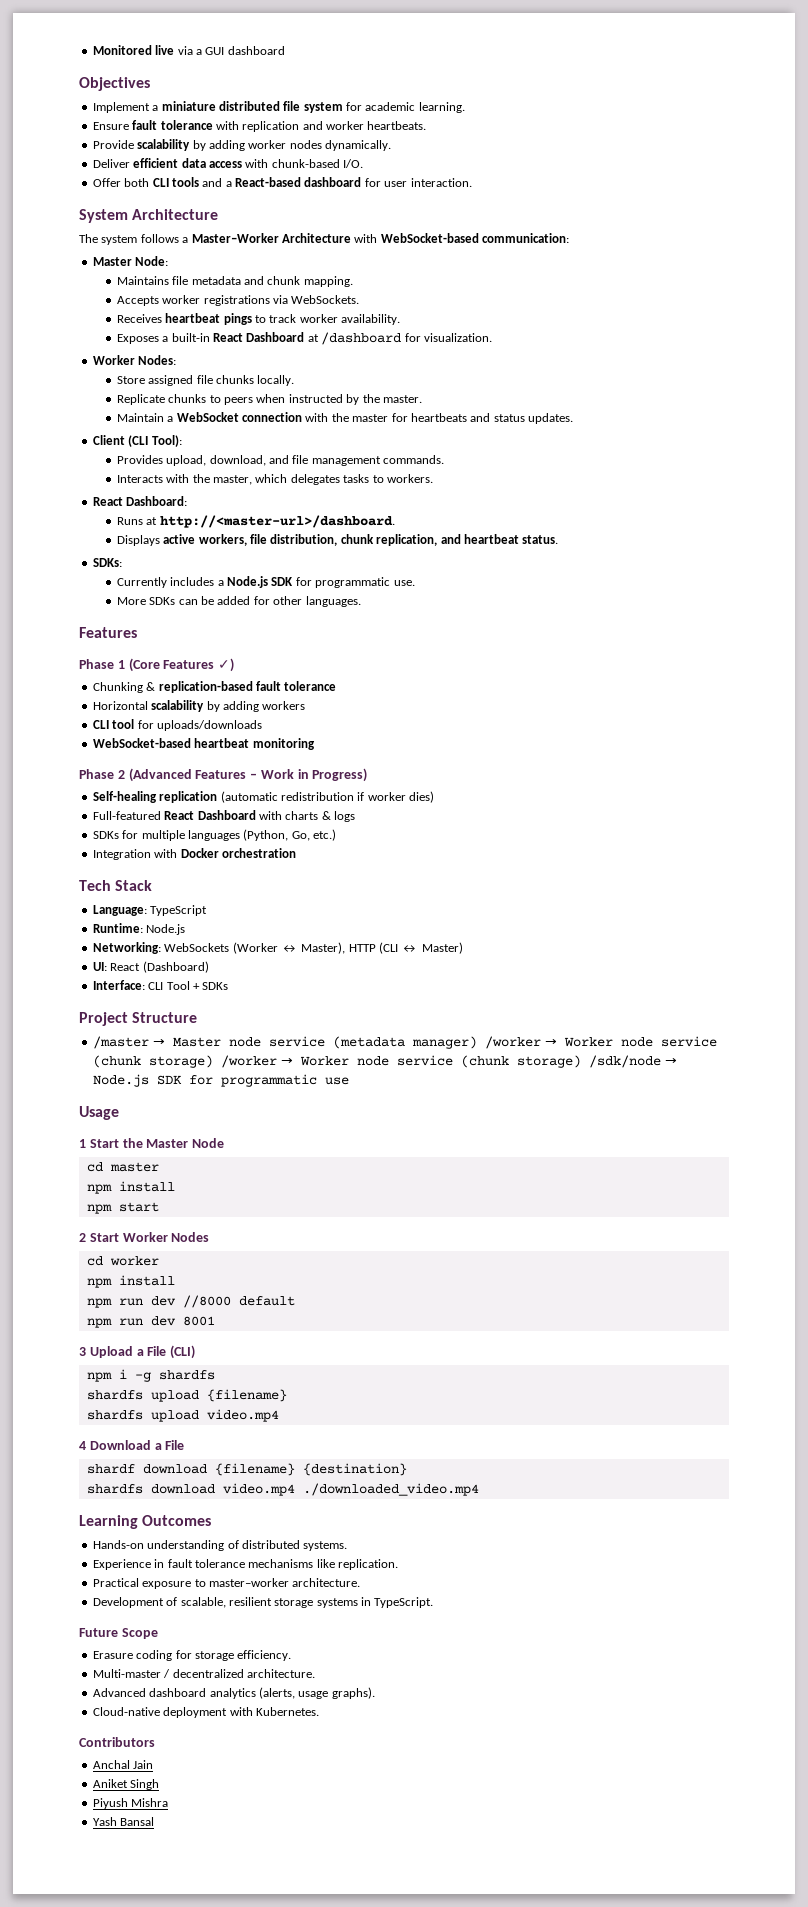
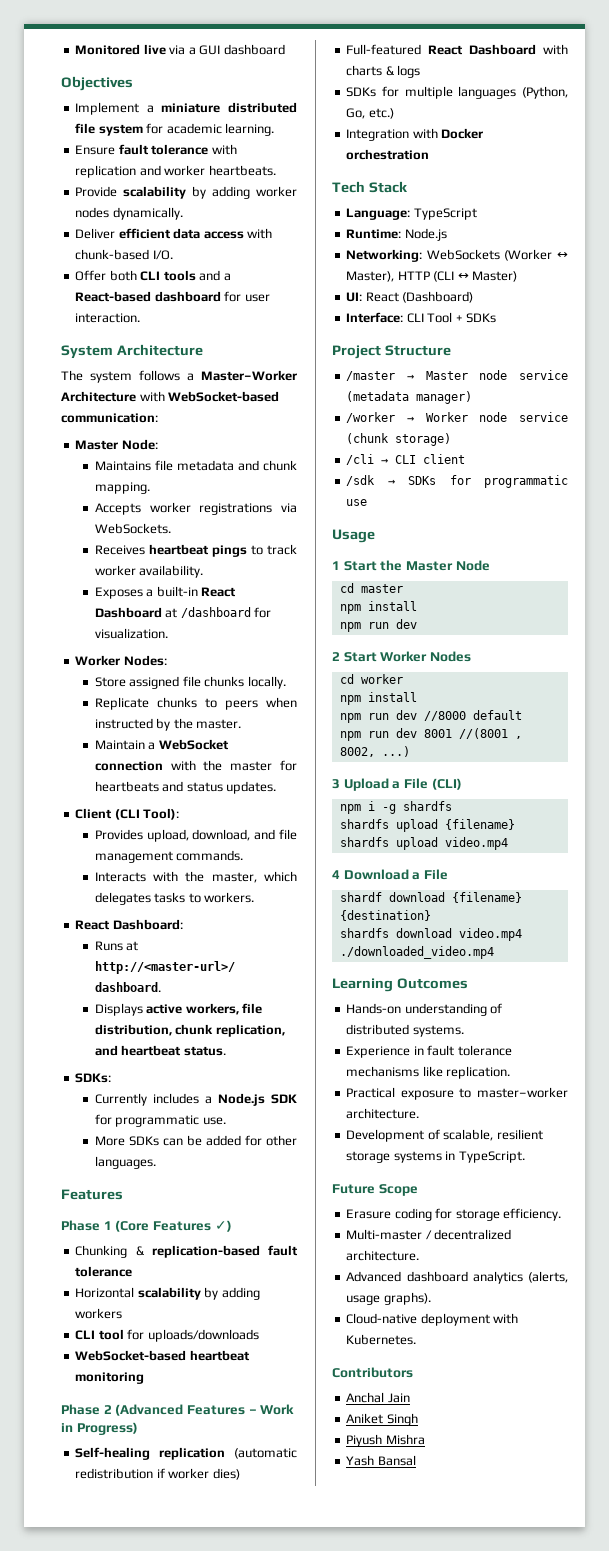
- /master → Master node service (metadata manager) /worker → Worker node service (chunk storage) /worker → Worker node service (chunk storage) /sdk/node → Node.js SDK for programmatic use
+ /master → Master node service (metadata manager)
+ /worker → Worker node service (chunk storage)
+ /cli → CLI client
+ /sdk → SDKs for programmatic use
  cd master
  npm install
- npm start
+ npm run dev
- npm run dev 8001
+ npm run dev 8001 //(8001 , 8002, ...)

